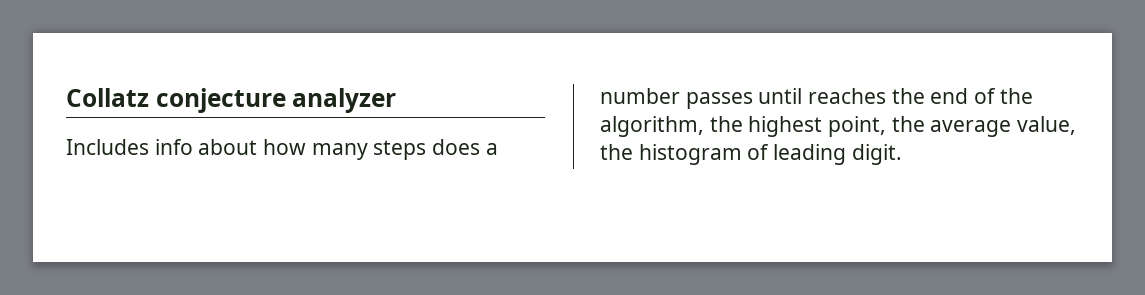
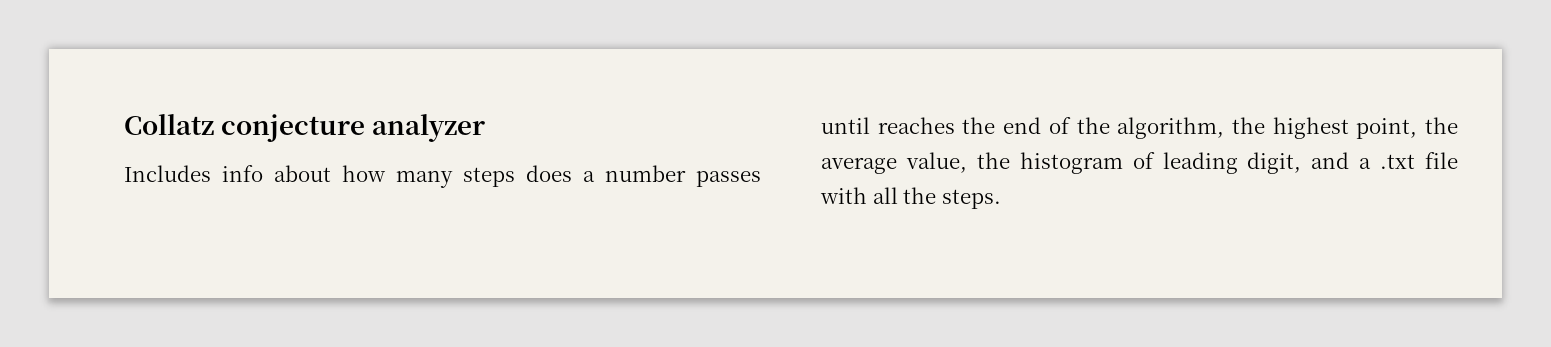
- Includes info about how many steps does a number passes until reaches the end of the algorithm, the highest point, the average value, the histogram of leading digit.
+ Includes info about how many steps does a number passes until reaches the end of the algorithm, the highest point, the average value, the histogram of leading digit, and a .txt file with all the steps.

